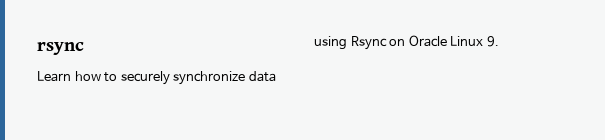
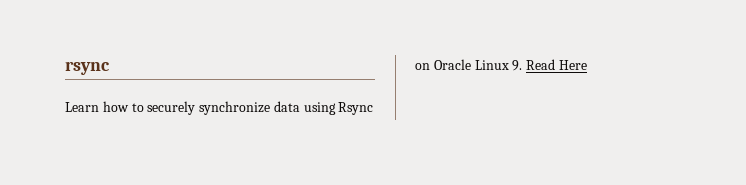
- Learn how to securely synchronize data using Rsync on Oracle Linux 9.
+ Learn how to securely synchronize data using Rsync on Oracle Linux 9. Read Here

